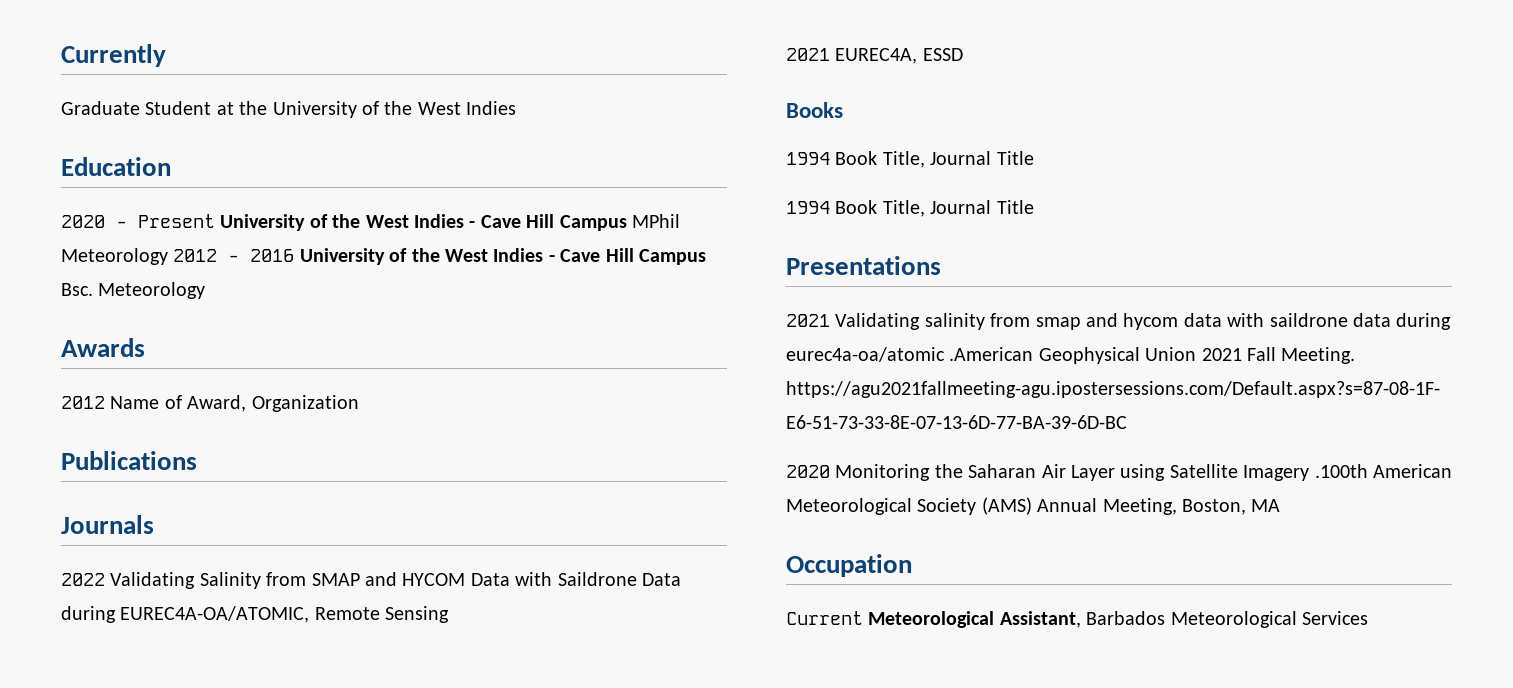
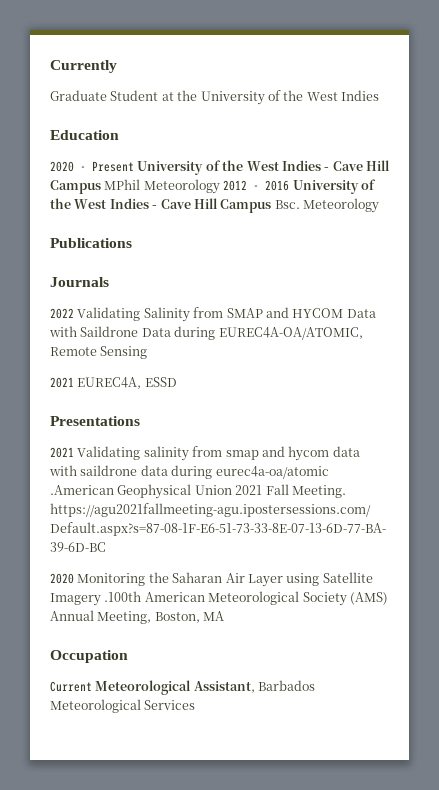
- Awards
- 2012 Name of Award, Organization
- Books
- 1994 Book Title, Journal Title
- 1994 Book Title, Journal Title

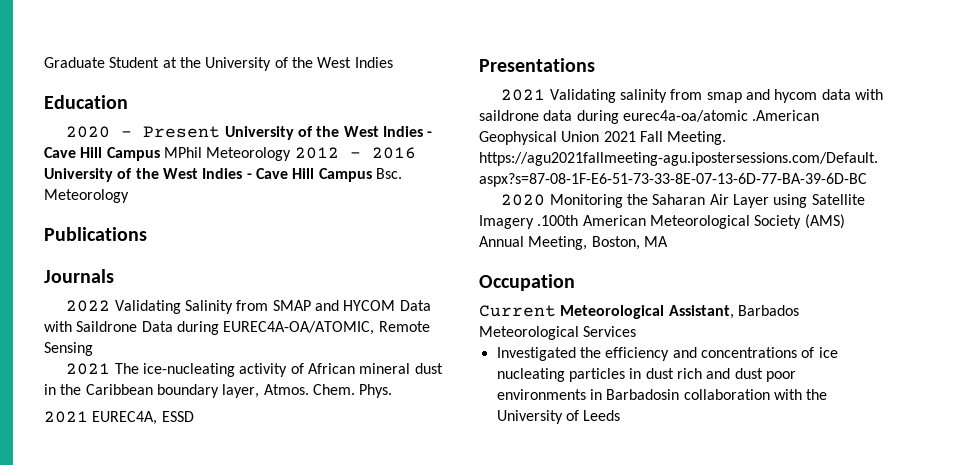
- Currently
+ 2021 The ice-nucleating activity of African mineral dust in the Caribbean boundary layer, Atmos. Chem. Phys.
+ Investigated the efficiency and concentrations of ice nucleating particles in dust rich and dust poor environments in Barbadosin collaboration with the University of Leeds

